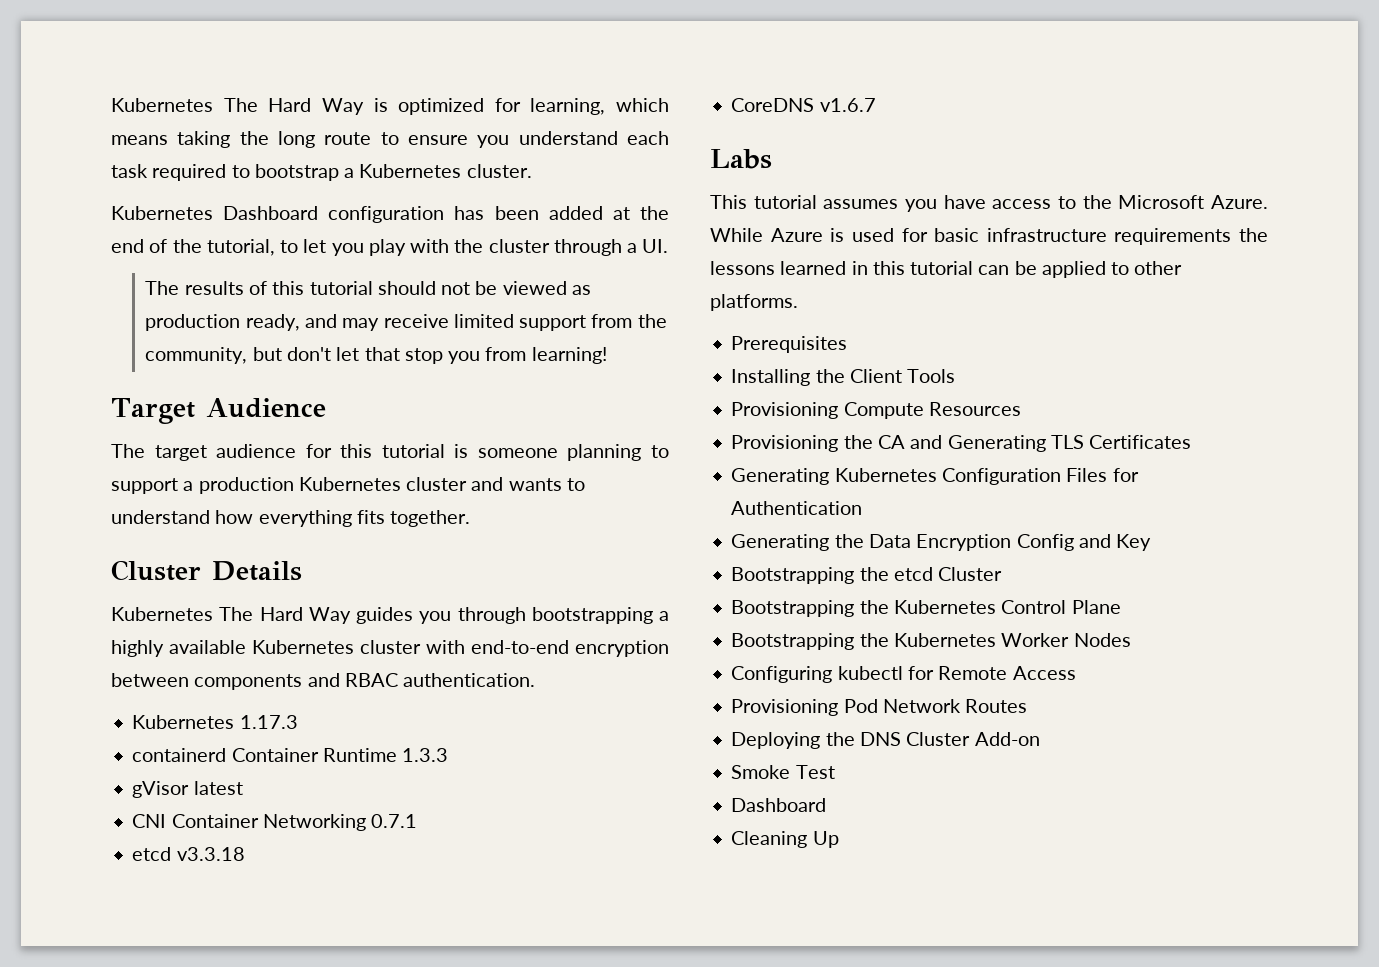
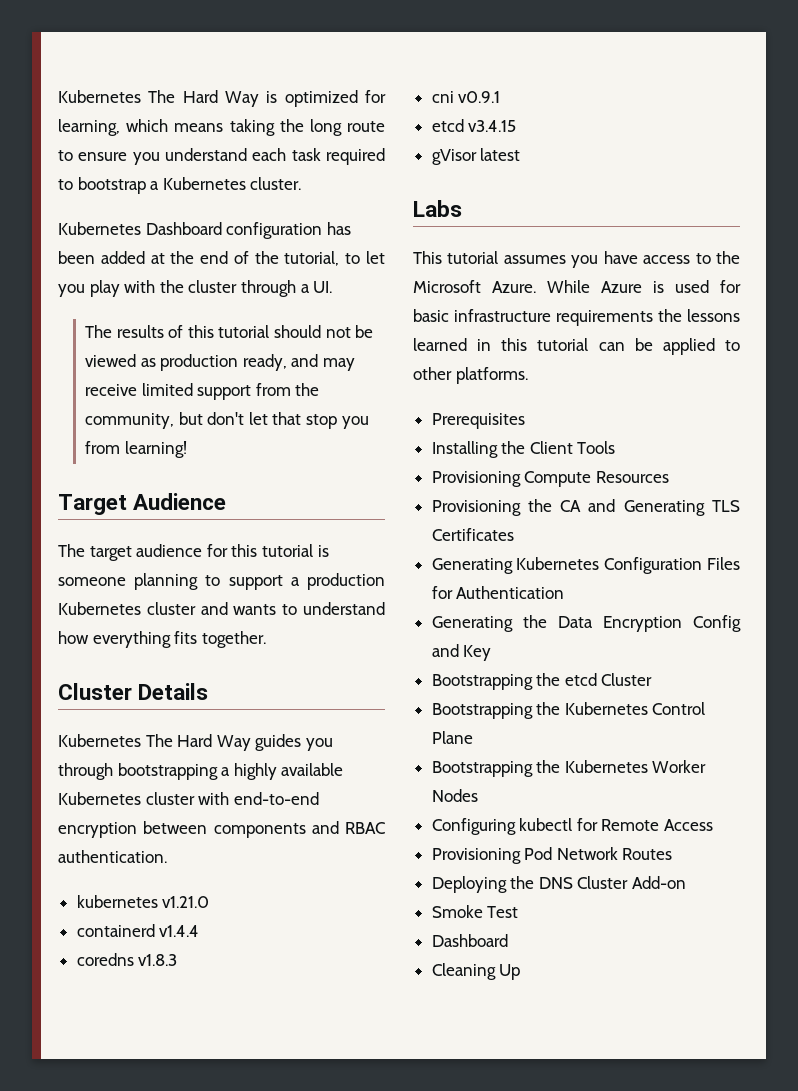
- Kubernetes 1.17.3
+ kubernetes v1.21.0
- containerd Container Runtime 1.3.3
+ containerd v1.4.4
+ coredns v1.8.3
+ cni v0.9.1
+ etcd v3.4.15
  gVisor latest
- CNI Container Networking 0.7.1
- etcd v3.3.18
- CoreDNS v1.6.7

